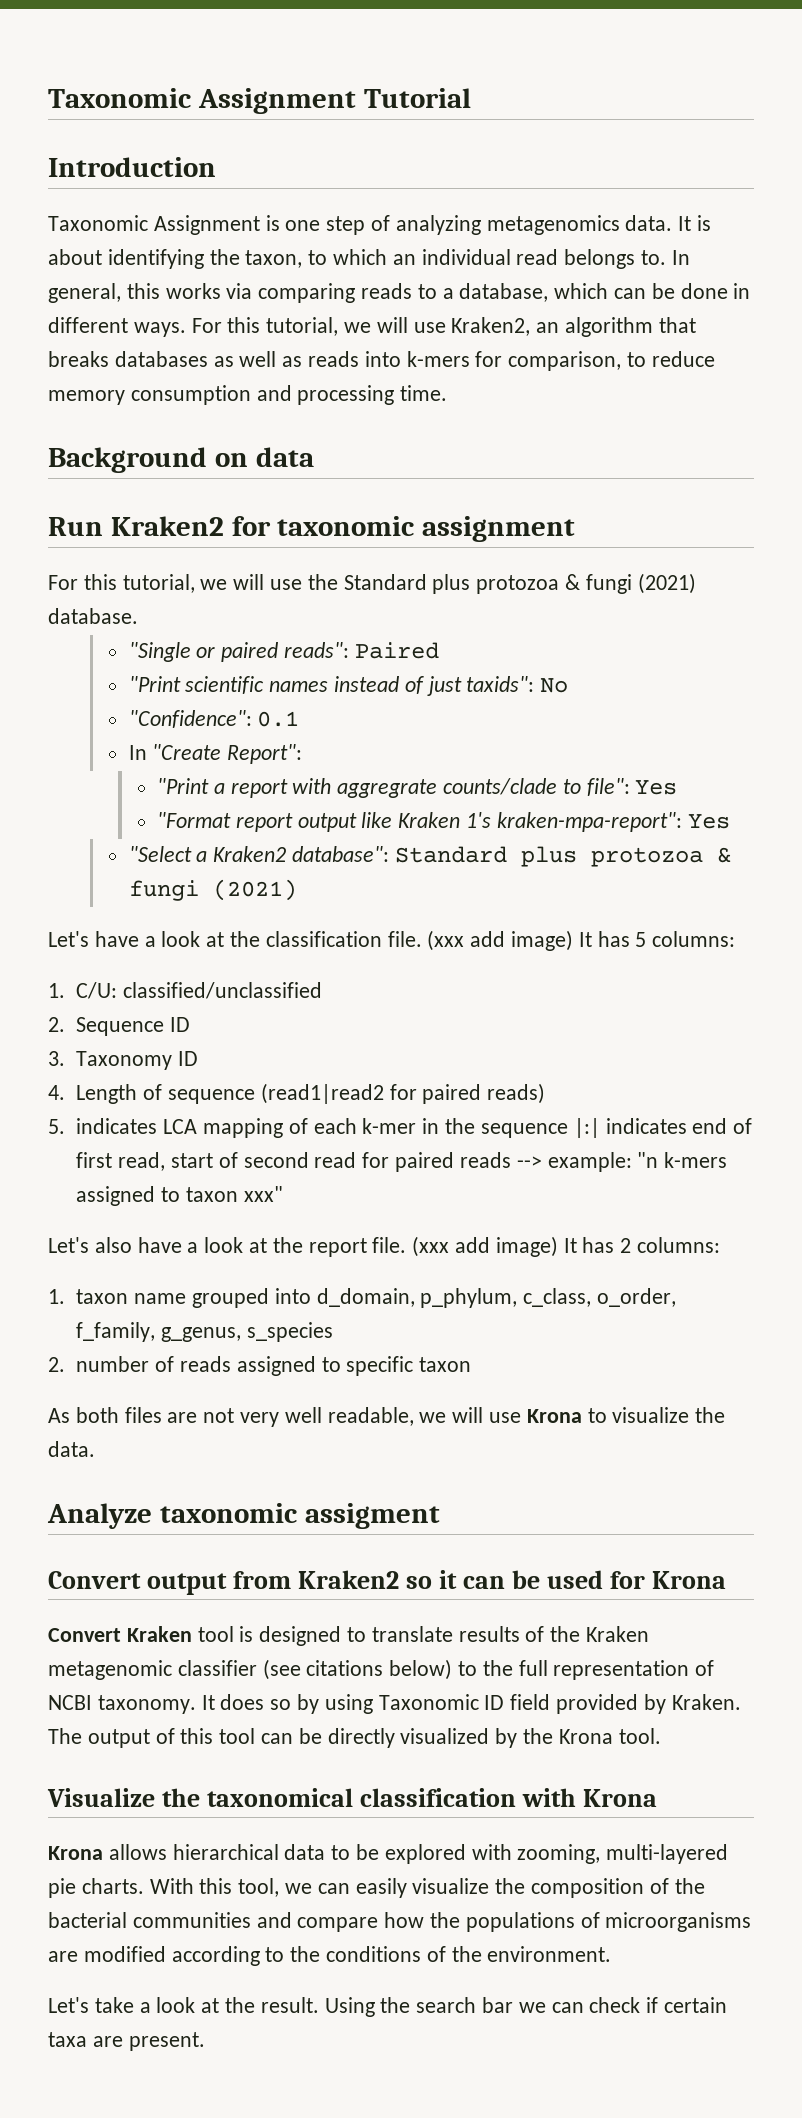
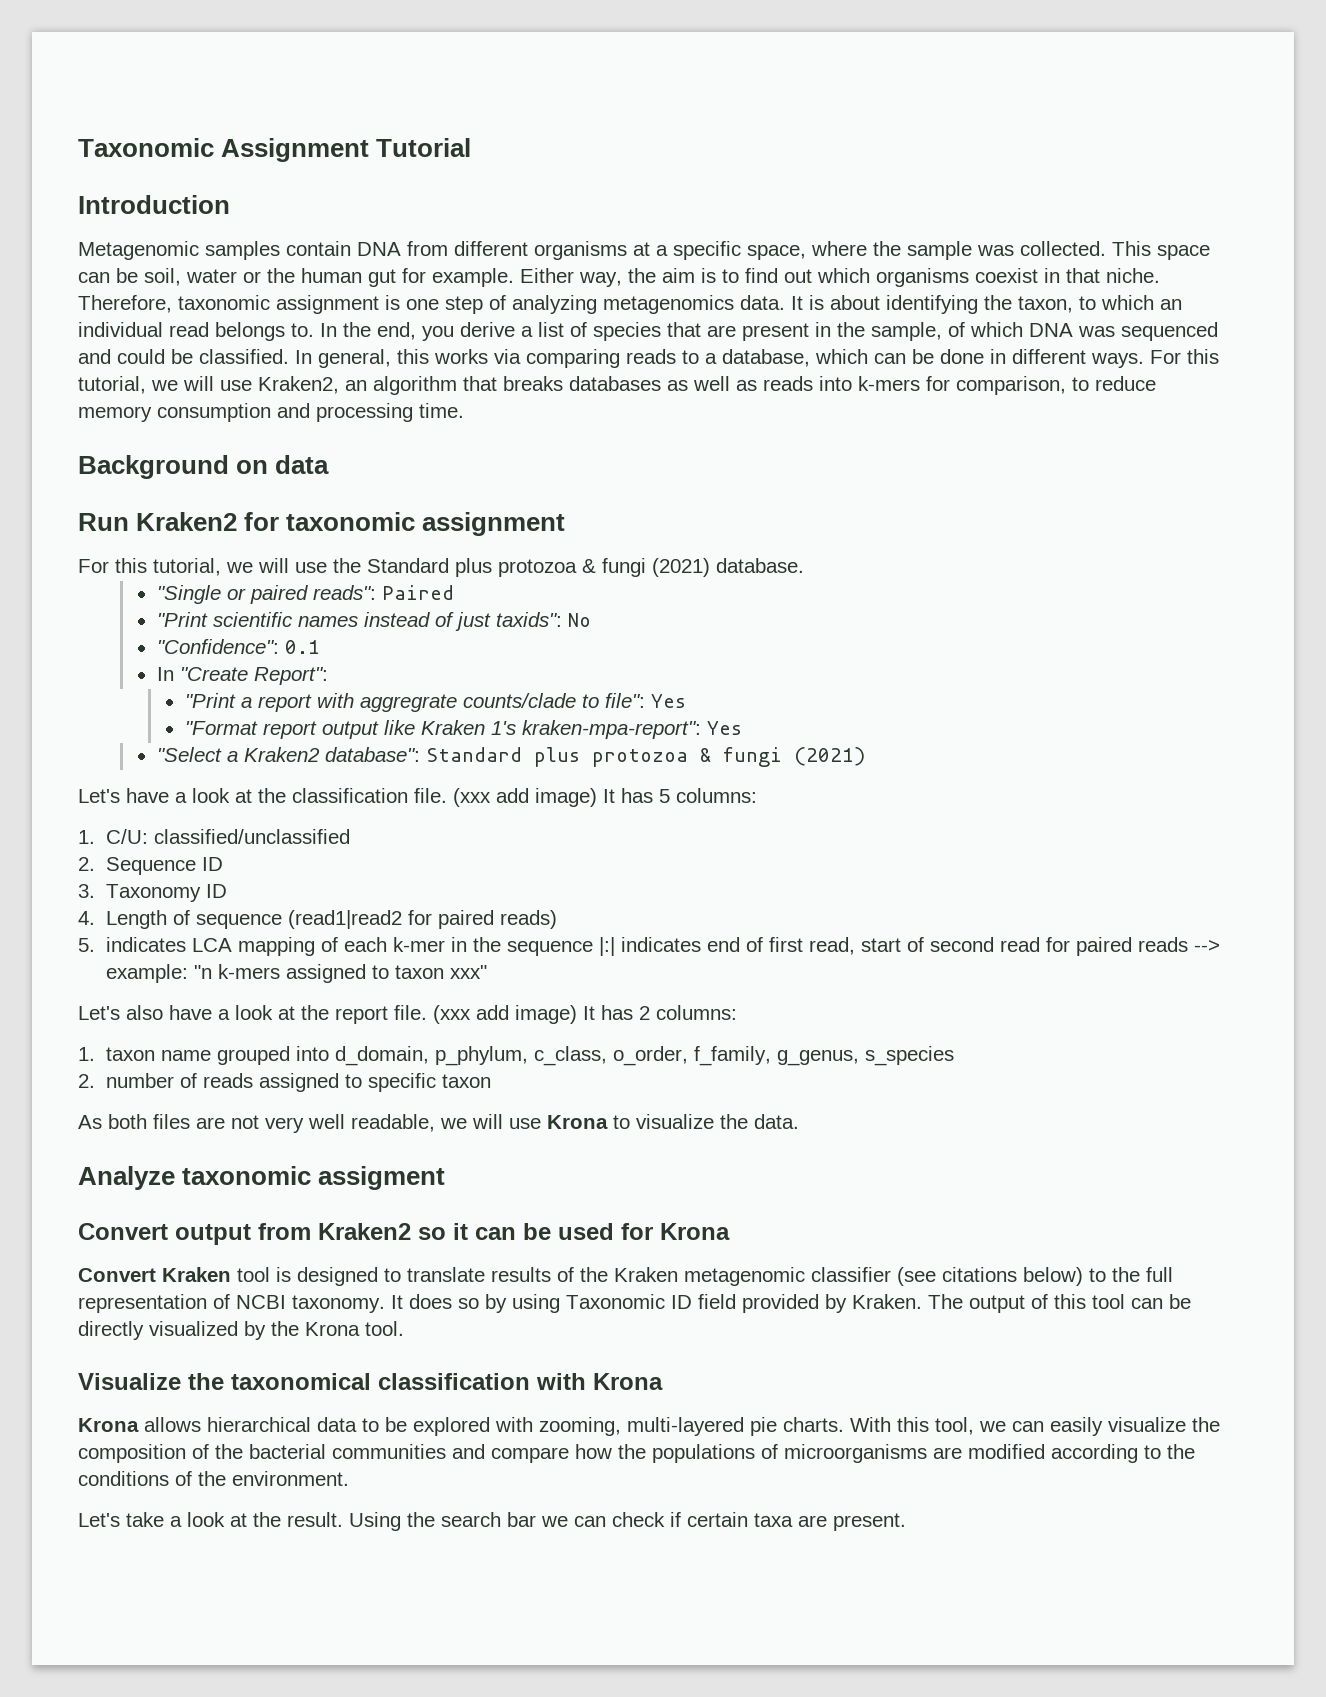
- Taxonomic Assignment is one step of analyzing metagenomics data.
+ Metagenomic samples contain DNA from different organisms at a specific space, where the sample was collected. This space can be soil, water or the human gut for example. Either way, the aim is to find out which organisms coexist in that niche. Therefore, taxonomic assignment is one step of analyzing metagenomics data.
- In general, this works via comparing reads to a database, which can be done in different ways.
+ In the end, you derive a list of species that are present in the sample, of which DNA was sequenced and could be classified. In general, this works via comparing reads to a database, which can be done in different ways.

